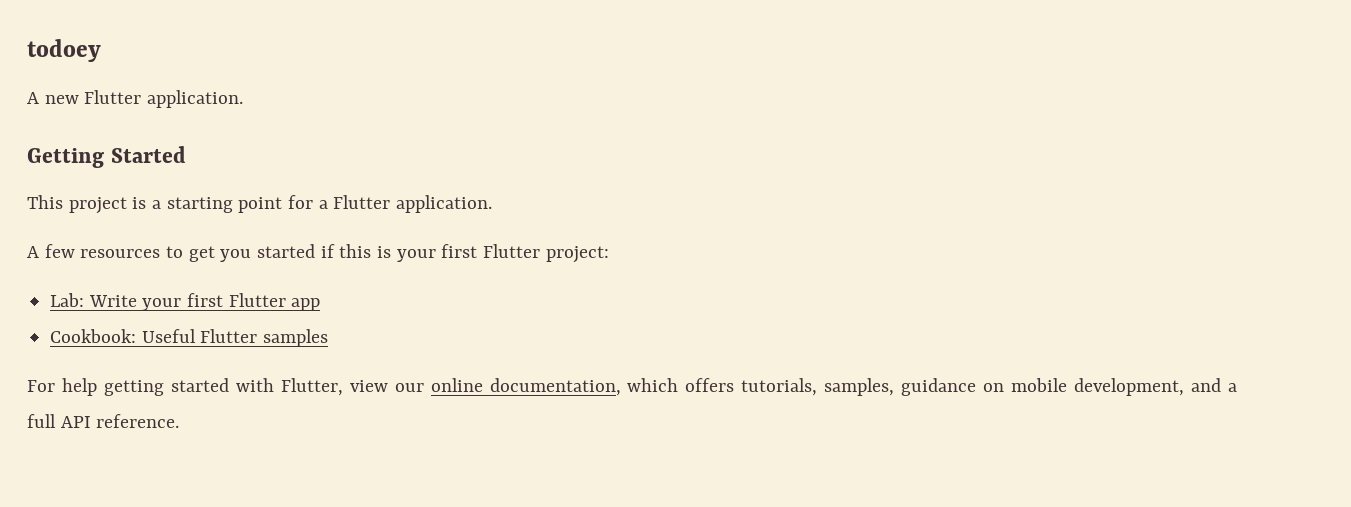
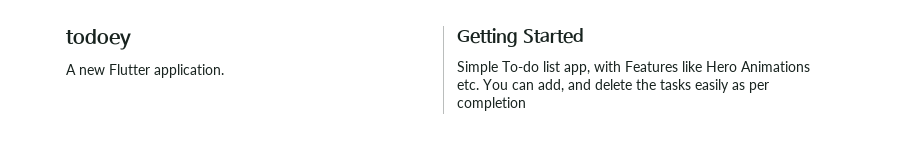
- This project is a starting point for a Flutter application.
- A few resources to get you started if this is your first Flutter project:
- Lab: Write your first Flutter app
- Cookbook: Useful Flutter samples
- For help getting started with Flutter, view our online documentation, which offers tutorials, samples, guidance on mobile development, and a full API reference.
+ Simple To-do list app, with Features like Hero Animations etc. You can add, and delete the tasks easily as per completion

